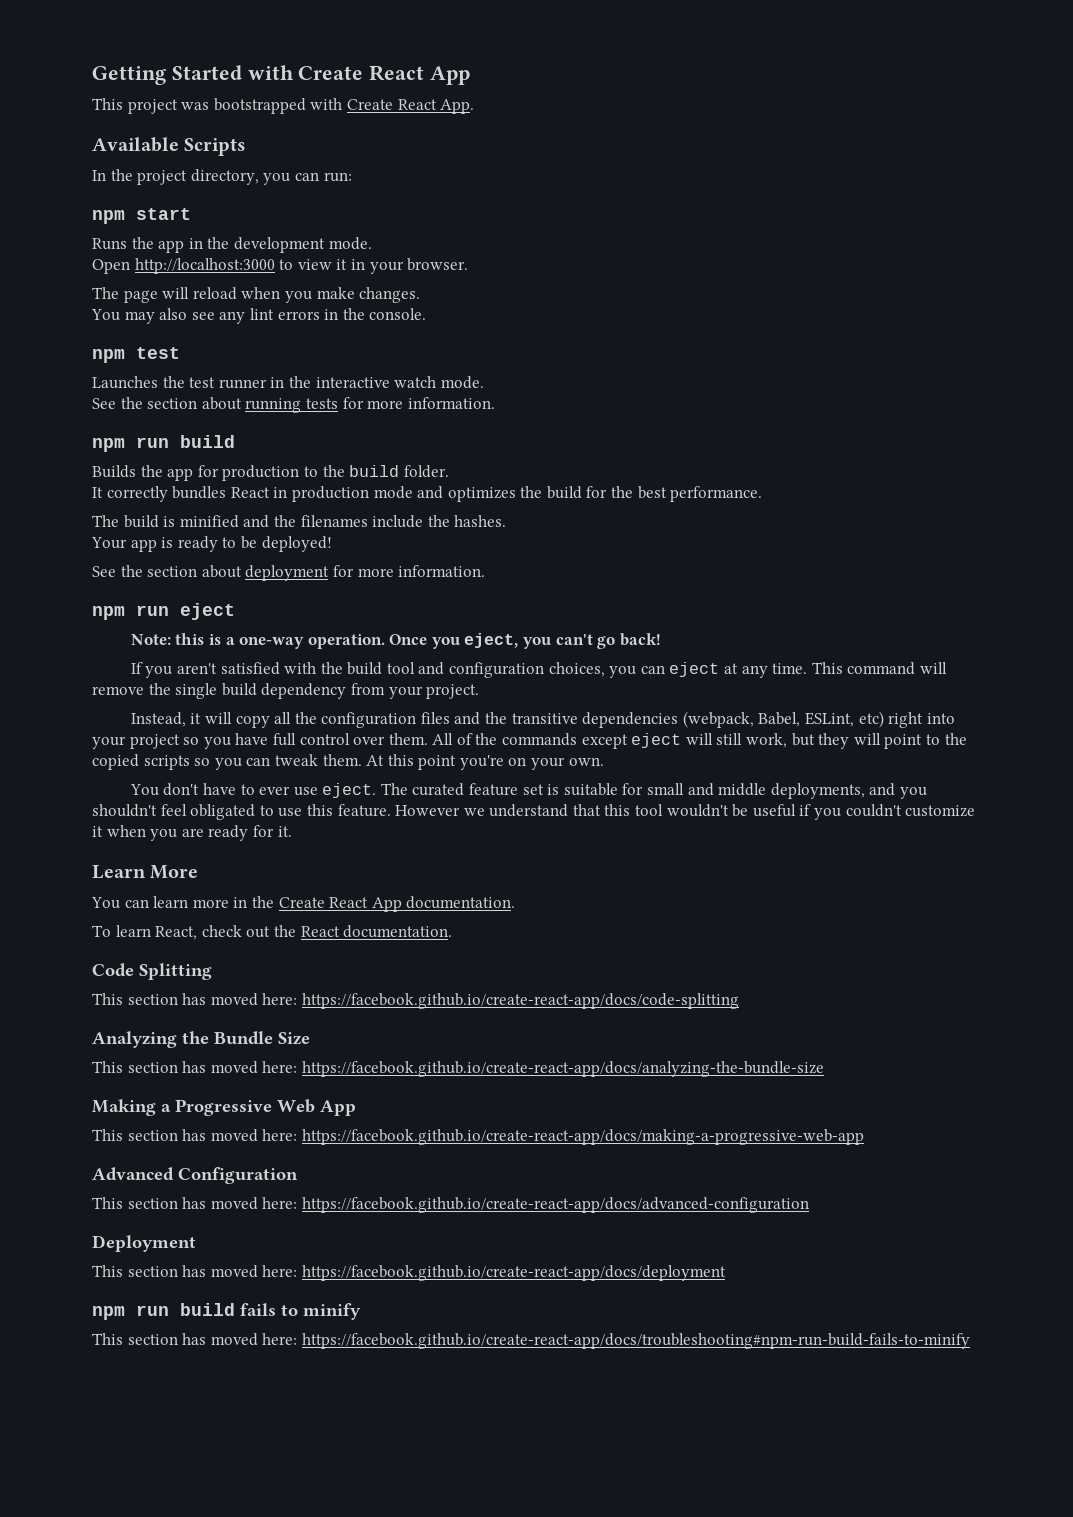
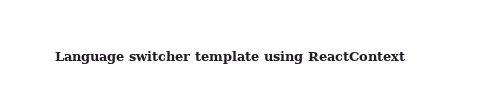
- Getting Started with Create React App
- This project was bootstrapped with Create React App.
- Available Scripts
- In the project directory, you can run:
- npm start
- Runs the app in the development mode.
- Open http://localhost:3000 to view it in your browser.
- The page will reload when you make changes.
- You may also see any lint errors in the console.
- npm test
- Launches the test runner in the interactive watch mode.
- See the section about running tests for more information.
- npm run build
- Builds the app for production to the build folder.
- It correctly bundles React in production mode and optimizes the build for the best performance.
- The build is minified and the filenames include the hashes.
- Your app is ready to be deployed!
- See the section about deployment for more information.
- npm run eject
- Note: this is a one-way operation. Once you eject, you can't go back!
- If you aren't satisfied with the build tool and configuration choices, you can eject at any time. This command will remove the single build dependency from your project.
- Instead, it will copy all the configuration files and the transitive dependencies (webpack, Babel, ESLint, etc) right into your project so you have full control over them. All of the commands except eject will still work, but they will point to the copied scripts so you can tweak them. At this point you're on your own.
- You don't have to ever use eject. The curated feature set is suitable for small and middle deployments, and you shouldn't feel obligated to use this feature. However we understand that this tool wouldn't be useful if you couldn't customize it when you are ready for it.
- Learn More
- You can learn more in the Create React App documentation.
- To learn React, check out the React documentation.
- Code Splitting
- This section has moved here: https://facebook.github.io/create-react-app/docs/code-splitting
- Analyzing the Bundle Size
- This section has moved here: https://facebook.github.io/create-react-app/docs/analyzing-the-bundle-size
- Making a Progressive Web App
- This section has moved here: https://facebook.github.io/create-react-app/docs/making-a-progressive-web-app
- Advanced Configuration
- This section has moved here: https://facebook.github.io/create-react-app/docs/advanced-configuration
- Deployment
- This section has moved here: https://facebook.github.io/create-react-app/docs/deployment
- npm run build fails to minify
- This section has moved here: https://facebook.github.io/create-react-app/docs/troubleshooting#npm-run-build-fails-to-minify
+ Language switcher template using ReactContext

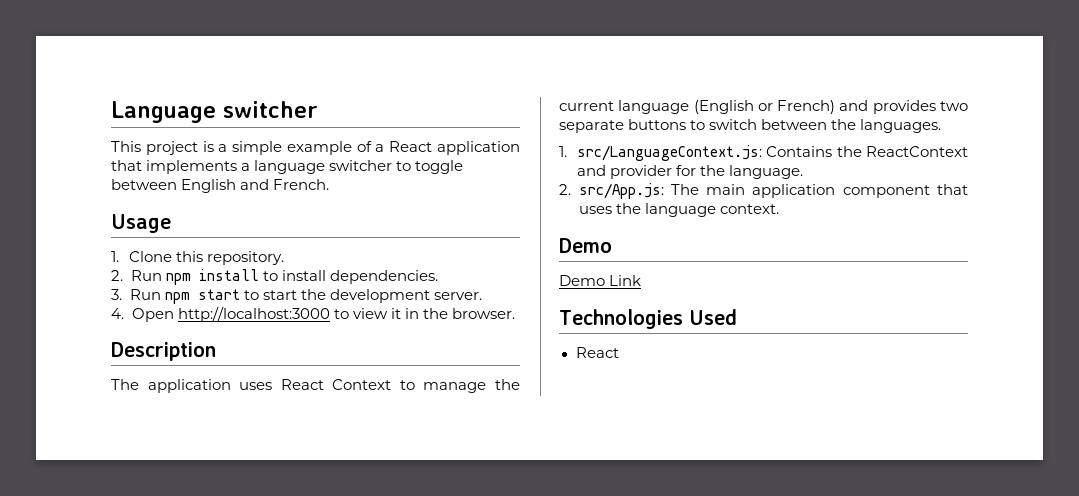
- Language switcher template using ReactContext
+ Language switcher
+ This project is a simple example of a React application that implements a language switcher to toggle between English and French.
+ Usage
+ 1. Clone this repository.
+ 2. Run npm install to install dependencies.
+ 3. Run npm start to start the development server.
+ 4. Open http://localhost:3000 to view it in the browser.
+ Description
+ The application uses React Context to manage the current language (English or French) and provides two separate buttons to switch between the languages.
+ 1. src/LanguageContext.js: Contains the ReactContext and provider for the language.
+ 2. src/App.js: The main application component that uses the language context.
+ Demo
+ Demo Link
+ Technologies Used
+ React

